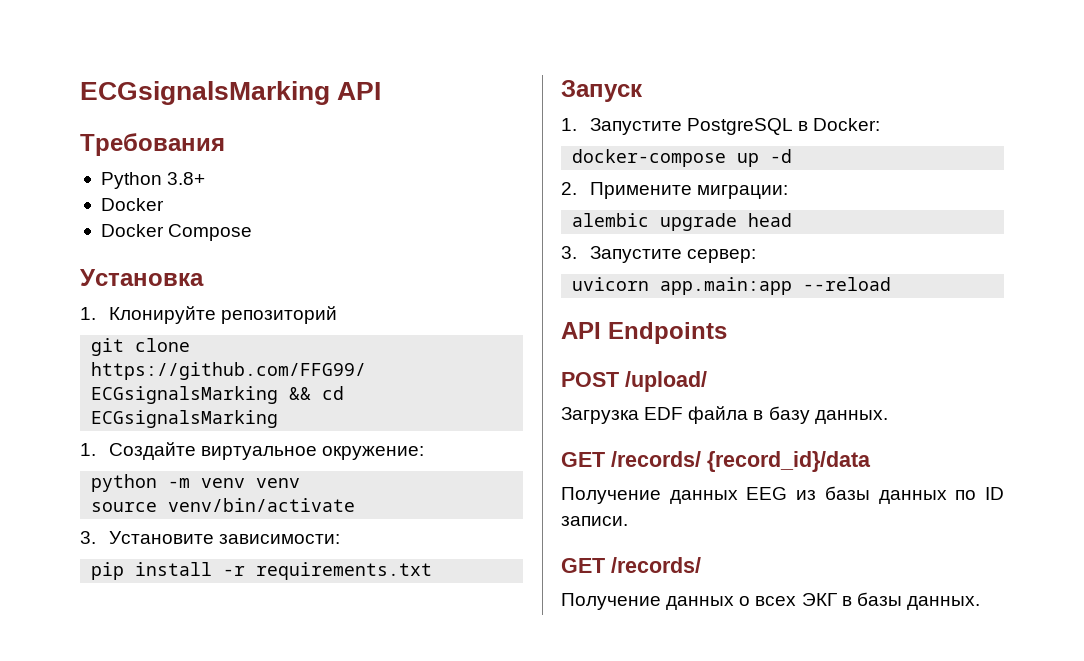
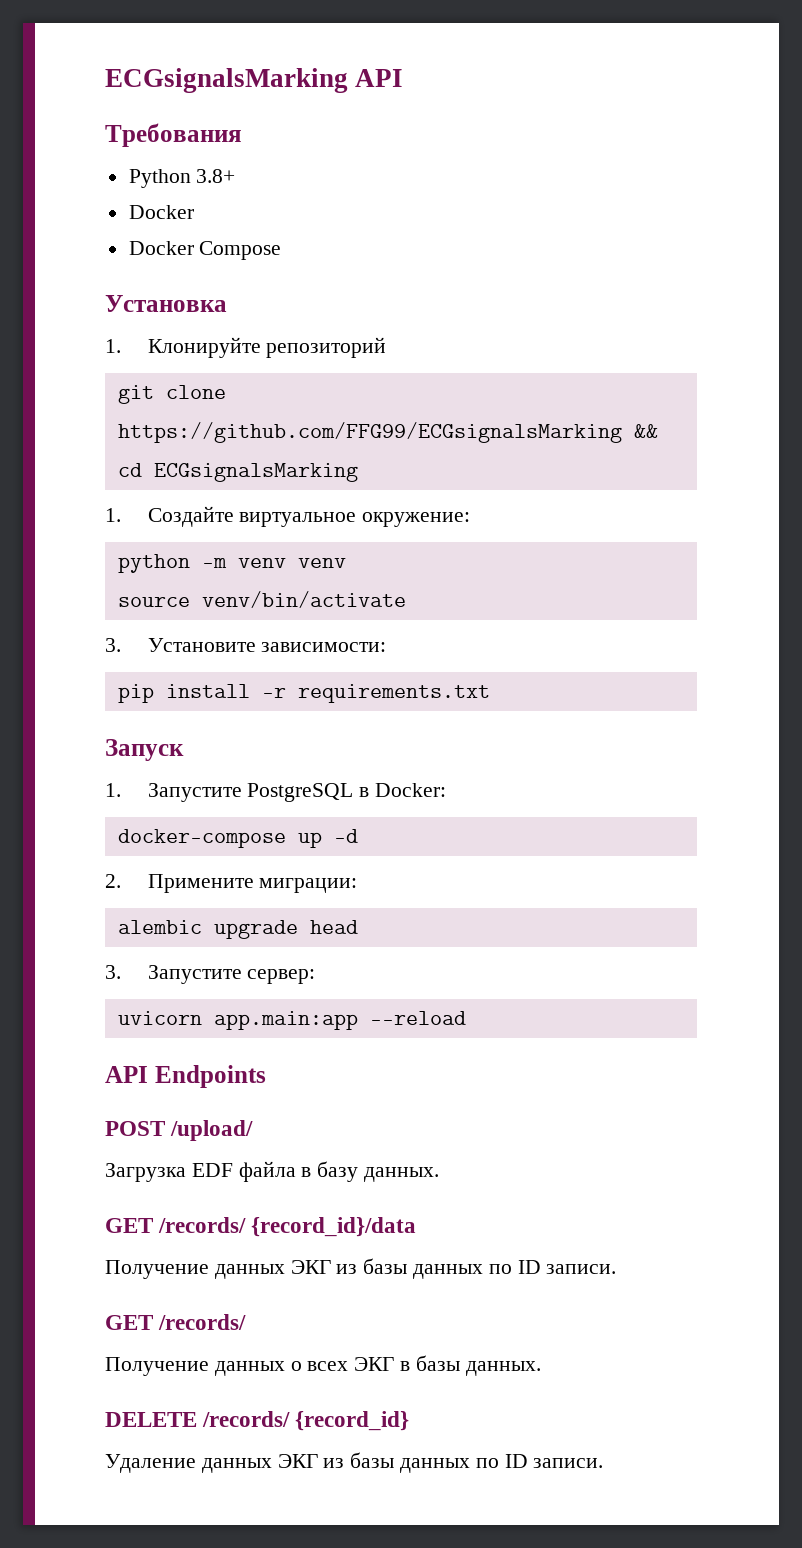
- Получение данных EEG из базы данных по ID записи.
+ Получение данных ЭКГ из базы данных по ID записи.
+ DELETE /records/ {record_id}
+ Удаление данных ЭКГ из базы данных по ID записи.

